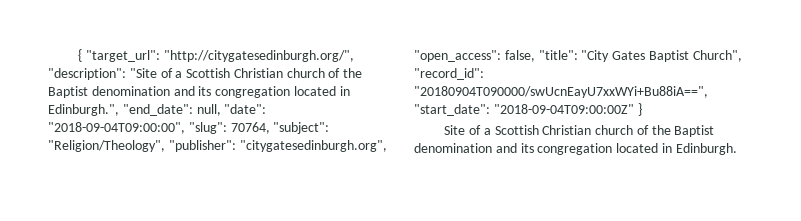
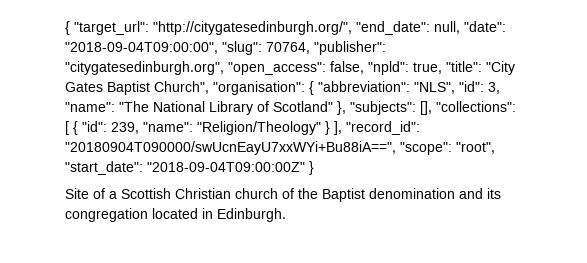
- { "target_url": "http://citygatesedinburgh.org/", "description": "Site of a Scottish Christian church of the Baptist denomination and its congregation located in Edinburgh.", "end_date": null, "date": "2018-09-04T09:00:00", "slug": 70764, "subject": "Religion/Theology", "publisher": "citygatesedinburgh.org", "open_access": false, "title": "City Gates Baptist Church", "record_id": "20180904T090000/swUcnEayU7xxWYi+Bu88iA==", "start_date": "2018-09-04T09:00:00Z" }
+ { "target_url": "http://citygatesedinburgh.org/", "end_date": null, "date": "2018-09-04T09:00:00", "slug": 70764, "publisher": "citygatesedinburgh.org", "open_access": false, "npld": true, "title": "City Gates Baptist Church", "organisation": { "abbreviation": "NLS", "id": 3, "name": "The National Library of Scotland" }, "subjects": [], "collections": [ { "id": 239, "name": "Religion/Theology" } ], "record_id": "20180904T090000/swUcnEayU7xxWYi+Bu88iA==", "scope": "root", "start_date": "2018-09-04T09:00:00Z" }

